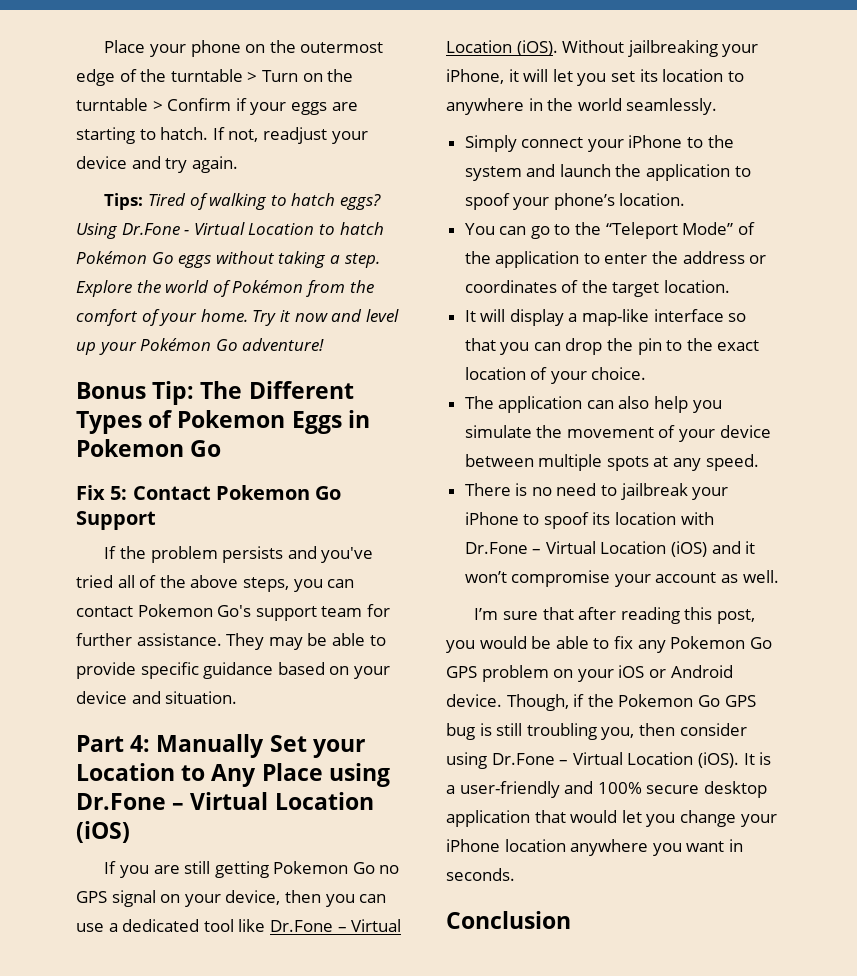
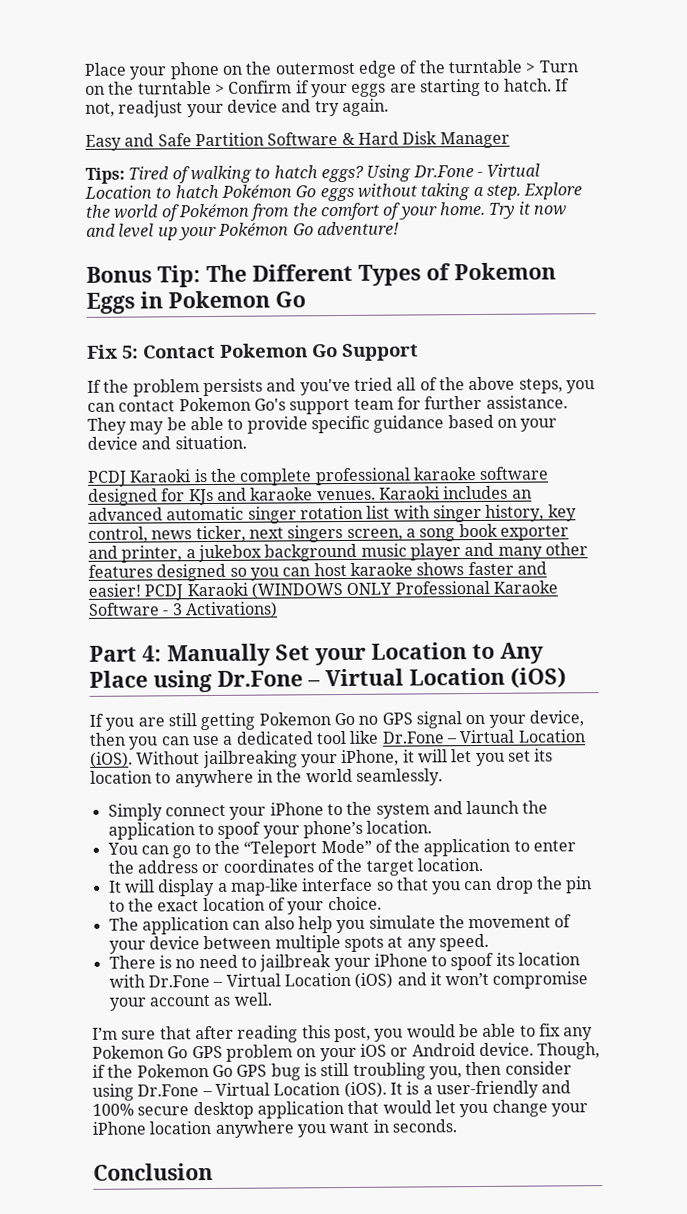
+ Easy and Safe Partition Software & Hard Disk Manager
+ PCDJ Karaoki is the complete professional karaoke software designed for KJs and karaoke venues. Karaoki includes an advanced automatic singer rotation list with singer history, key control, news ticker, next singers screen, a song book exporter and printer, a jukebox background music player and many other features designed so you can host karaoke shows faster and easier! PCDJ Karaoki (WINDOWS ONLY Professional Karaoke Software - 3 Activations)

